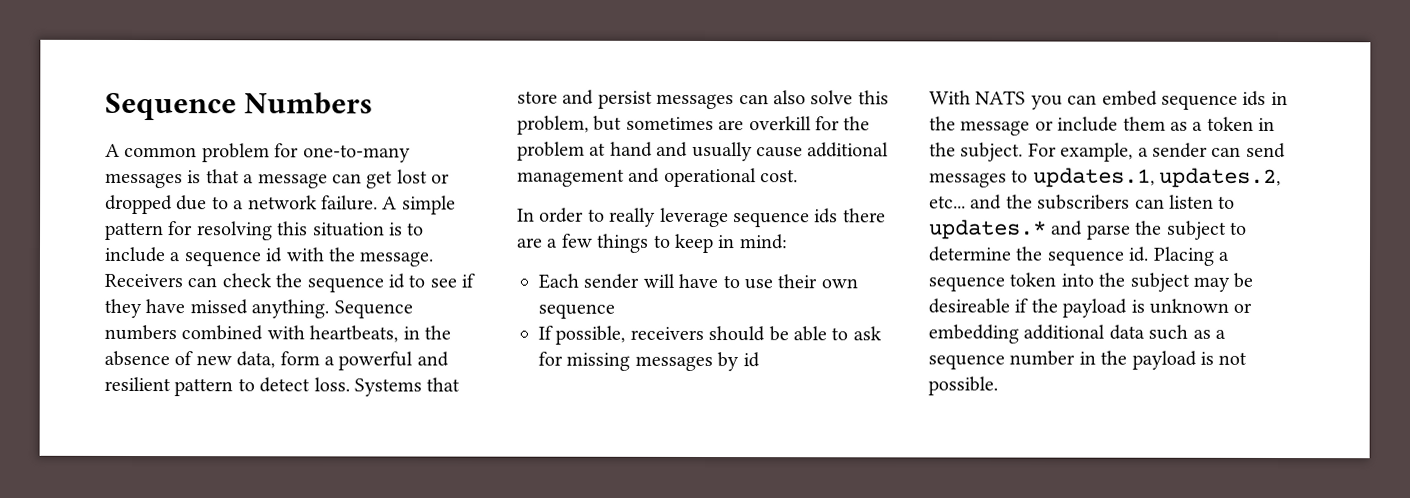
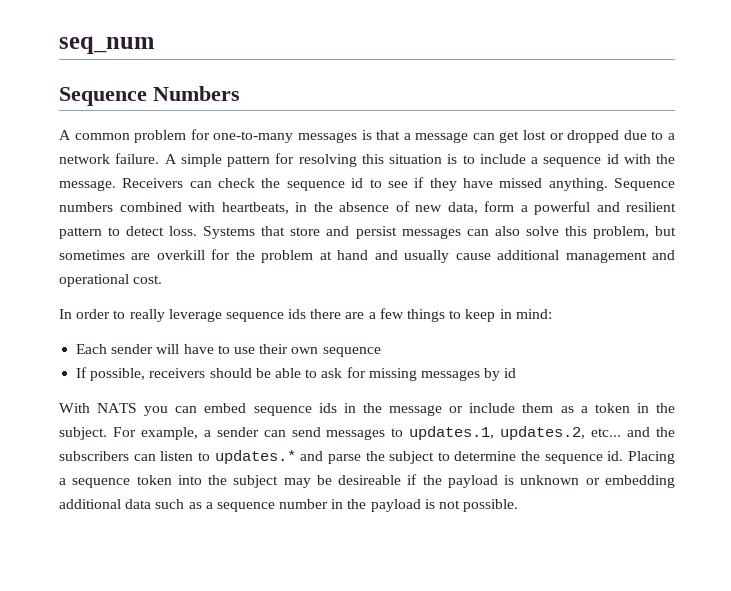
+ seq_num

